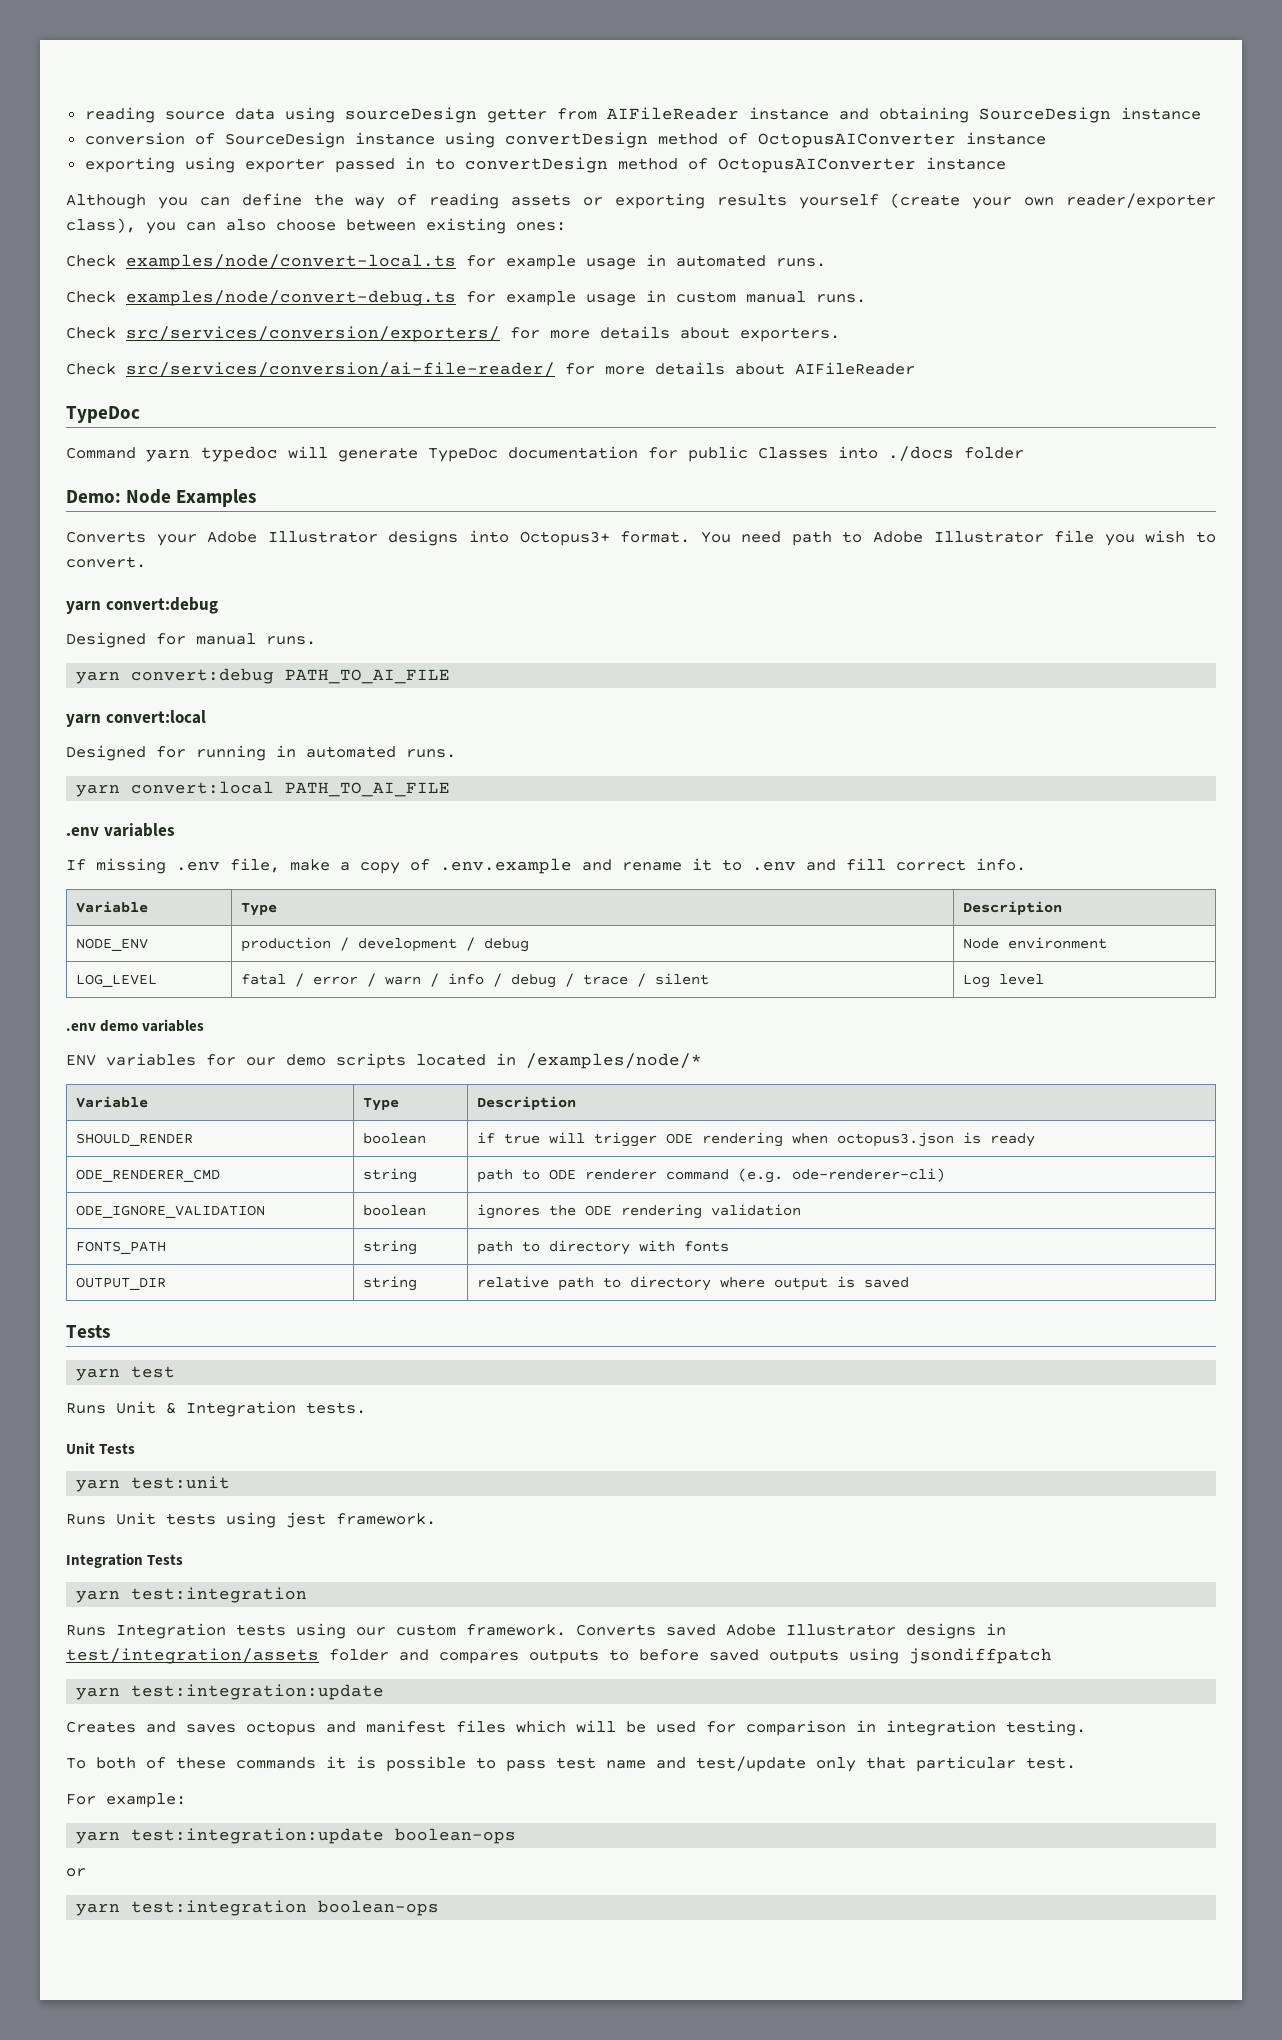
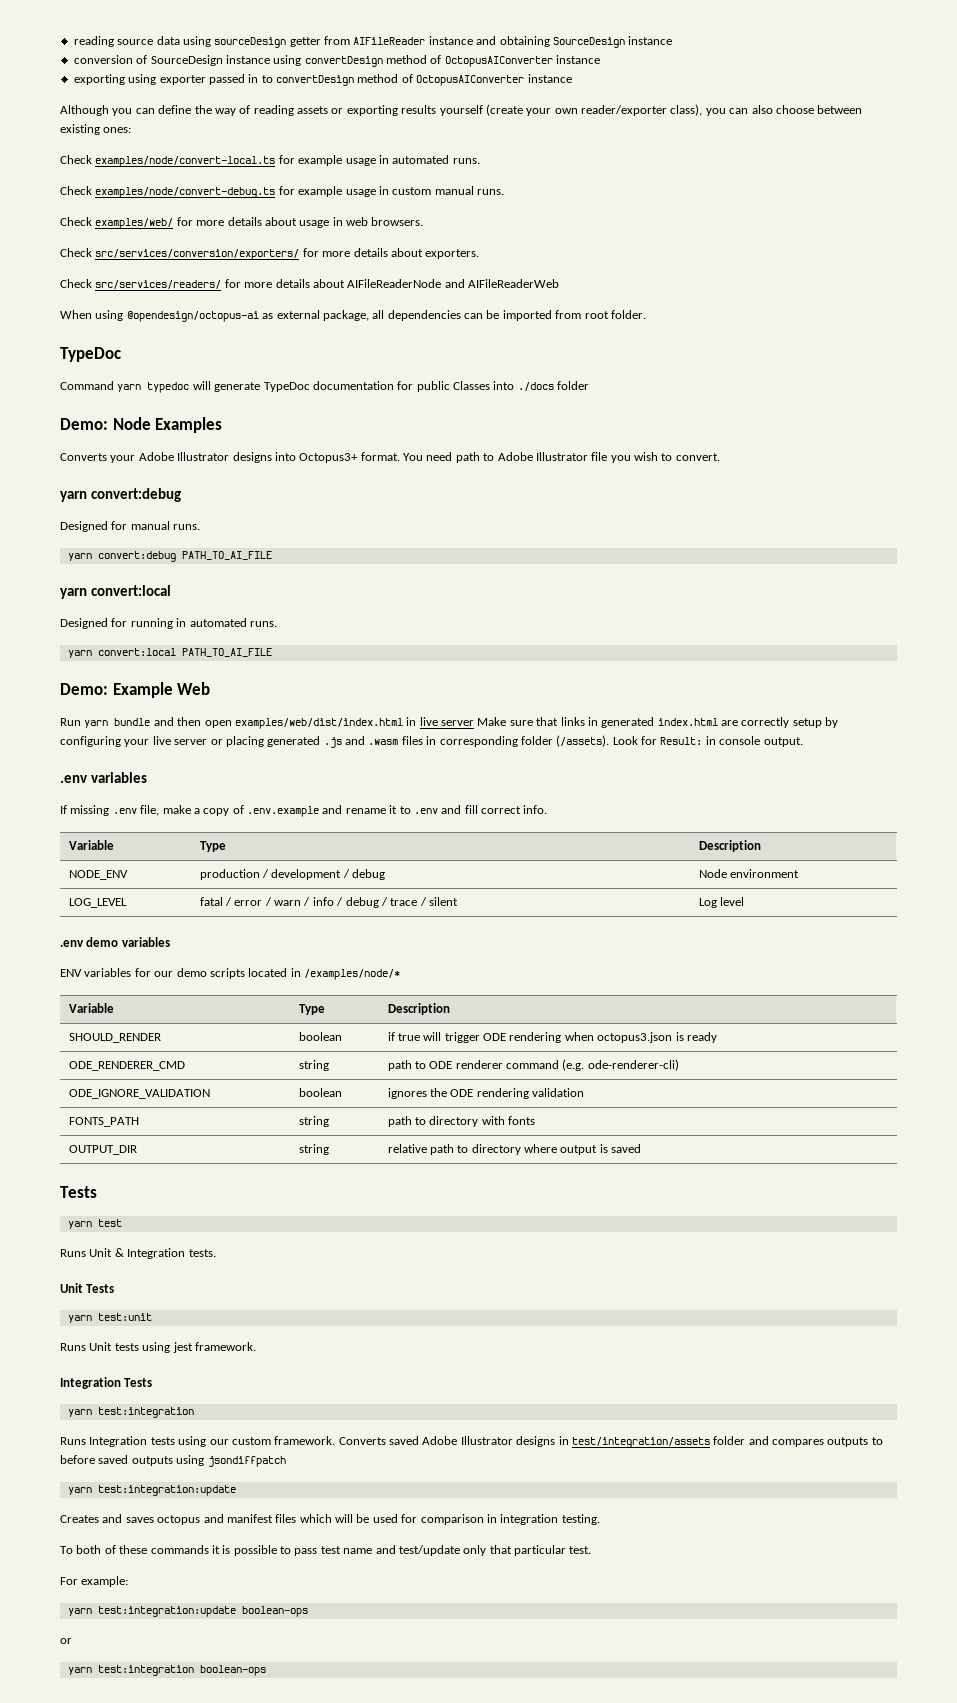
+ Check examples/web/ for more details about usage in web browsers.
- Check src/services/conversion/ai-file-reader/ for more details about AIFileReader
+ Check src/services/readers/ for more details about AIFileReaderNode and AIFileReaderWeb
+ When using @opendesign/octopus-ai as external package, all dependencies can be imported from root folder.
+ Demo: Example Web
+ Run yarn bundle and then open examples/web/dist/index.html in live server Make sure that links in generated index.html are correctly setup by configuring your live server or placing generated .js and .wasm files in corresponding folder (/assets). Look for Result: in console output.

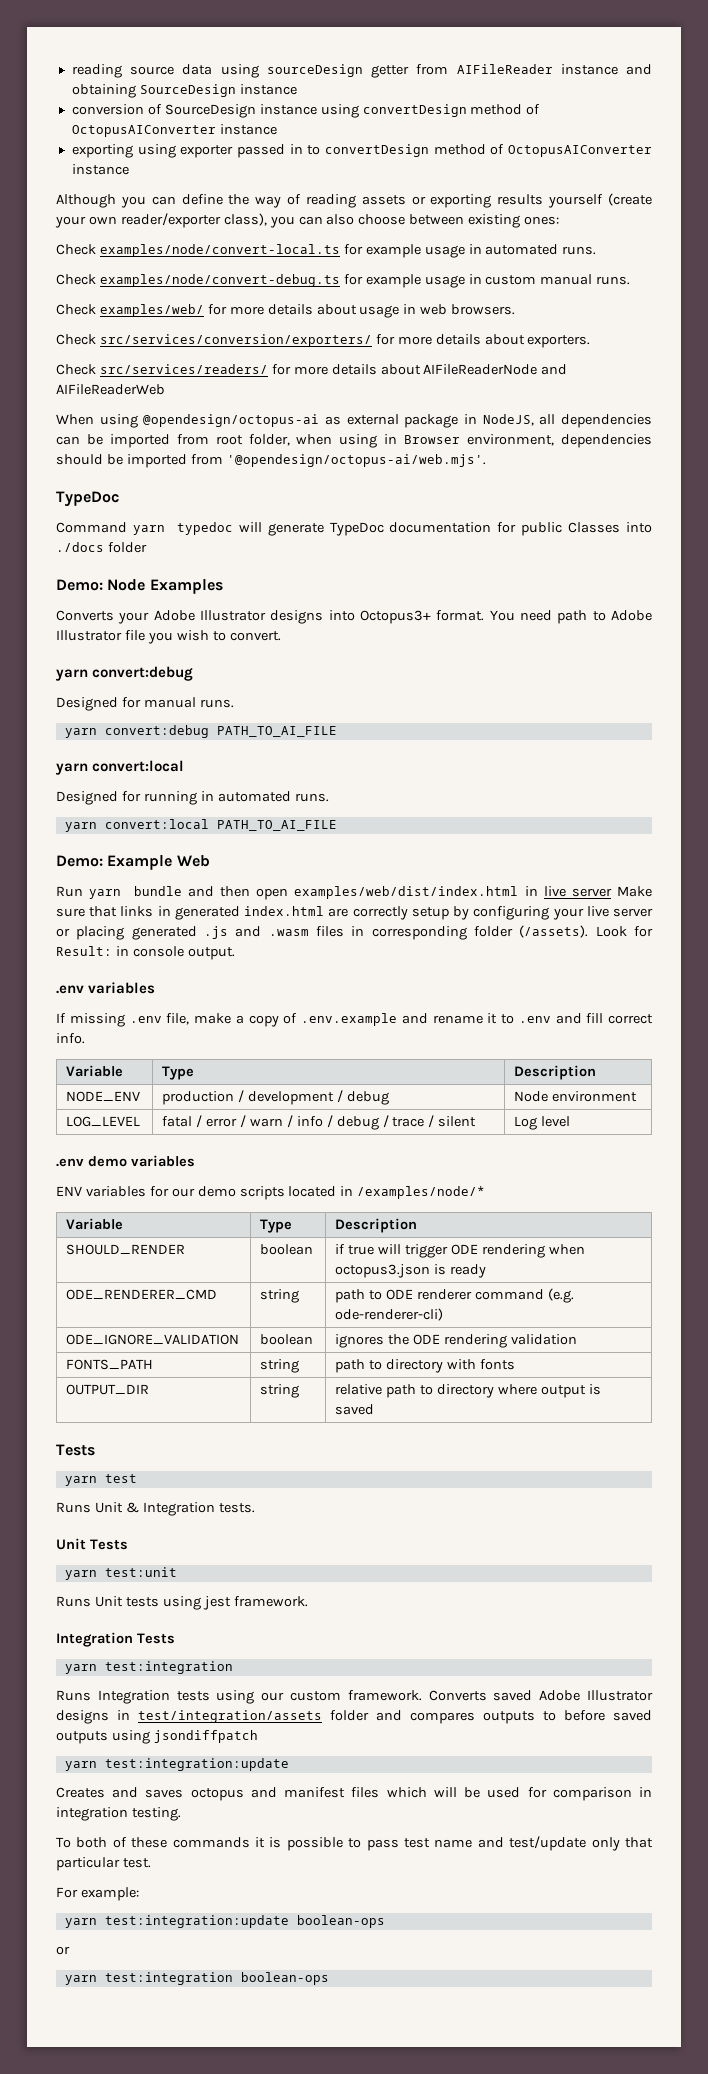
- When using @opendesign/octopus-ai as external package, all dependencies can be imported from root folder.
+ When using @opendesign/octopus-ai as external package in NodeJS, all dependencies can be imported from root folder, when using in Browser environment, dependencies should be imported from '@opendesign/octopus-ai/web.mjs'.

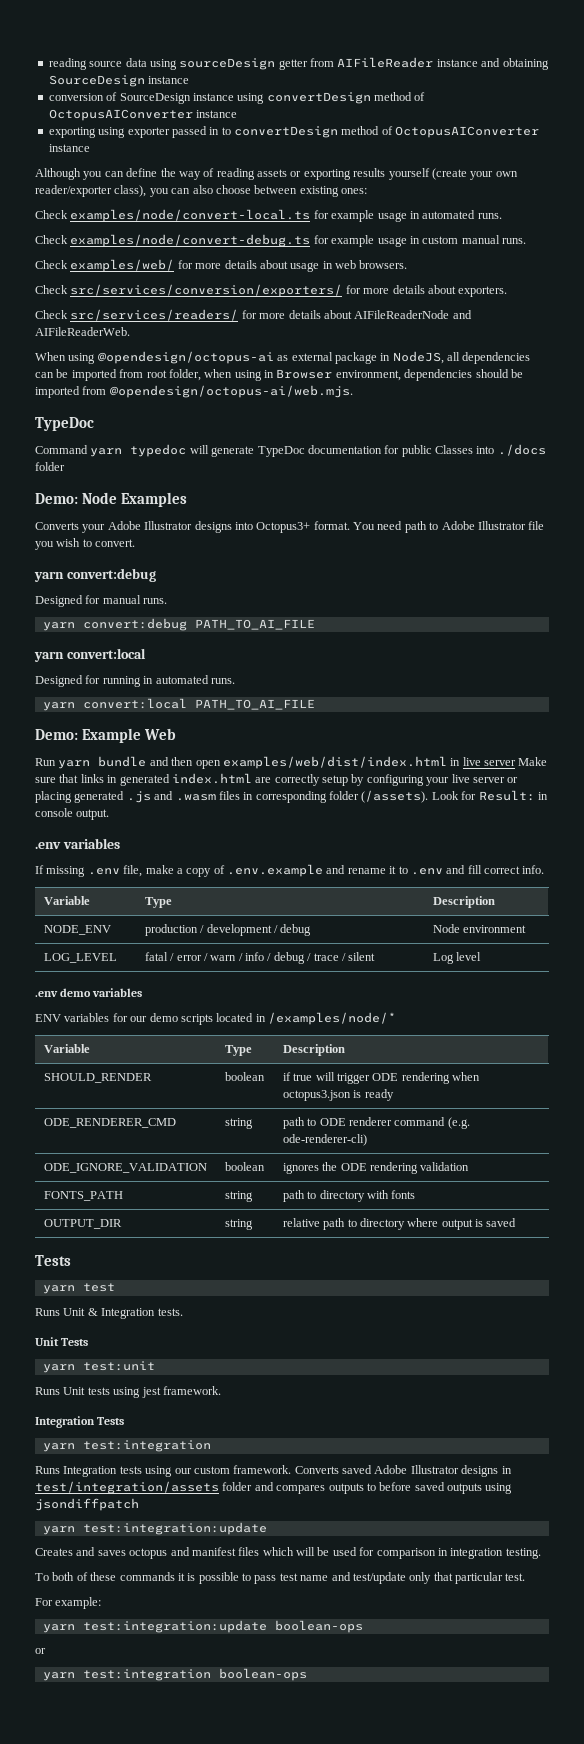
- Check src/services/readers/ for more details about AIFileReaderNode and AIFileReaderWeb
+ Check src/services/readers/ for more details about AIFileReaderNode and AIFileReaderWeb.
- When using @opendesign/octopus-ai as external package in NodeJS, all dependencies can be imported from root folder, when using in Browser environment, dependencies should be imported from '@opendesign/octopus-ai/web.mjs'.
+ When using @opendesign/octopus-ai as external package in NodeJS, all dependencies can be imported from root folder, when using in Browser environment, dependencies should be imported from @opendesign/octopus-ai/web.mjs.

